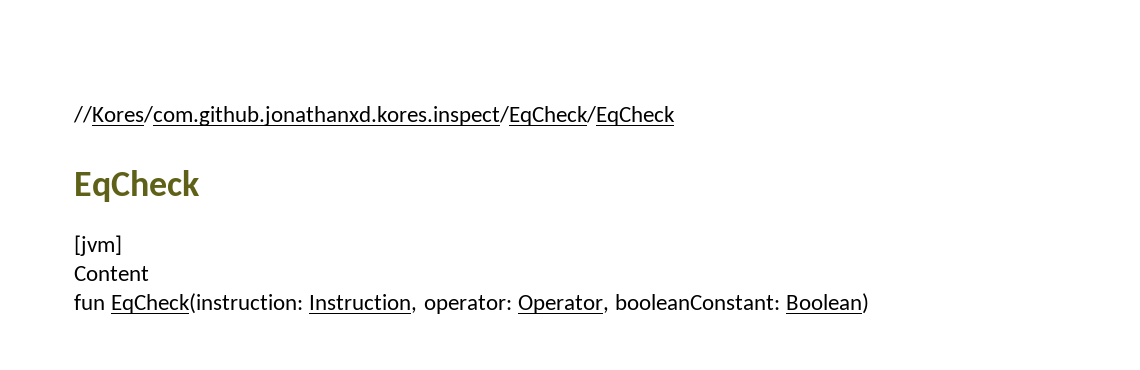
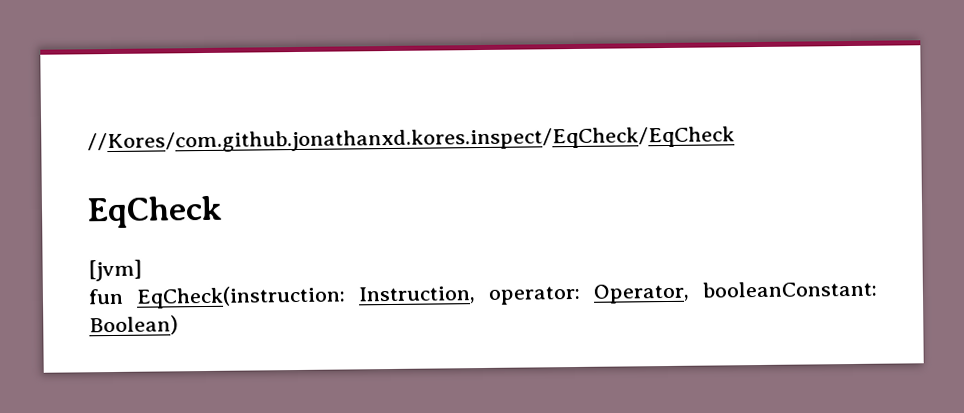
- Content

